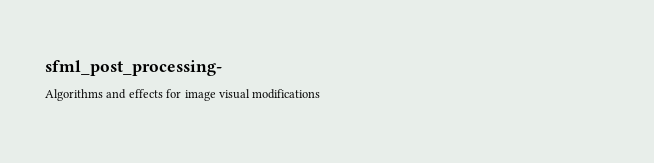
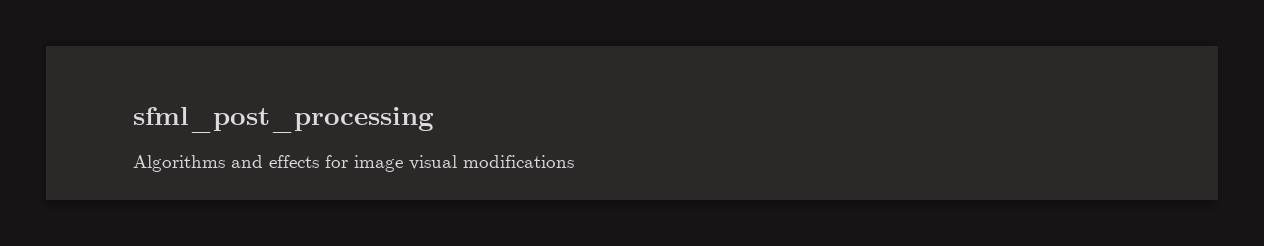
- sfml_post_processing-
+ sfml_post_processing

